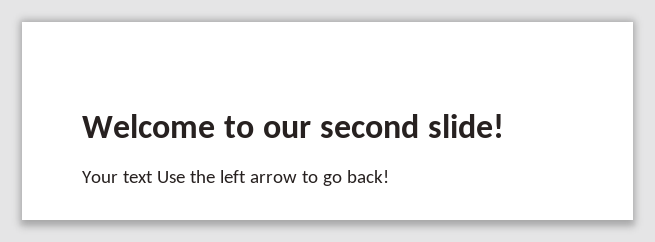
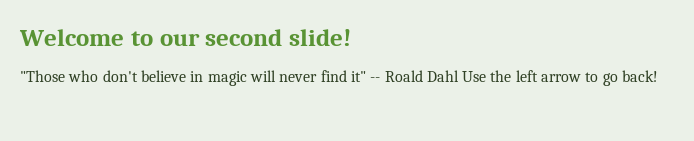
- Your text Use the left arrow to go back!
+ "Those who don't believe in magic will never find it" -- Roald Dahl Use the left arrow to go back!

